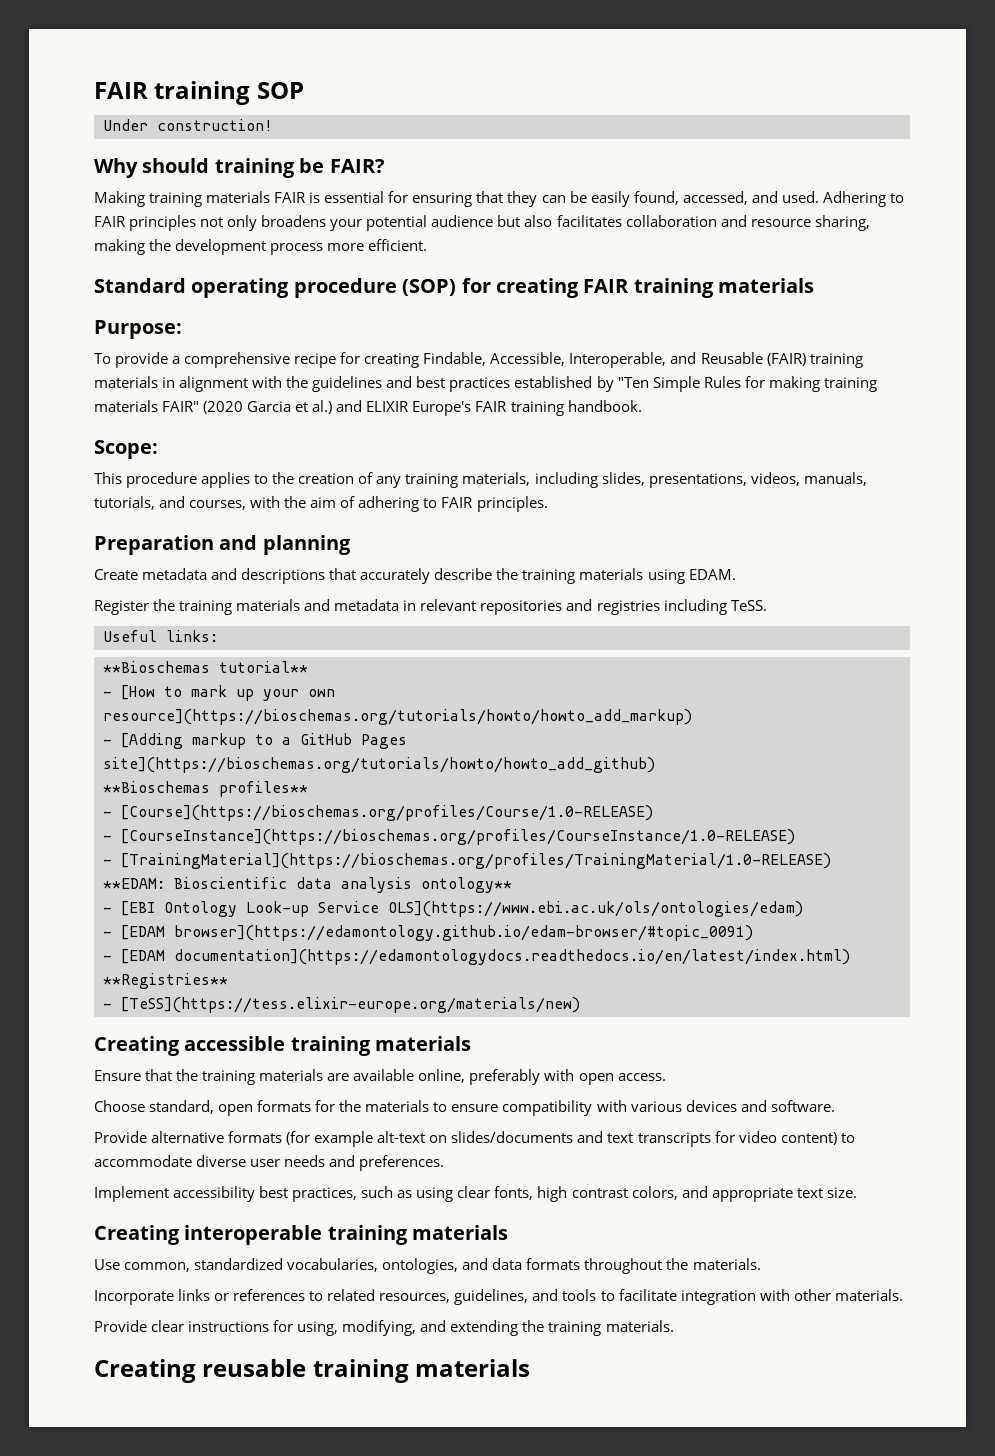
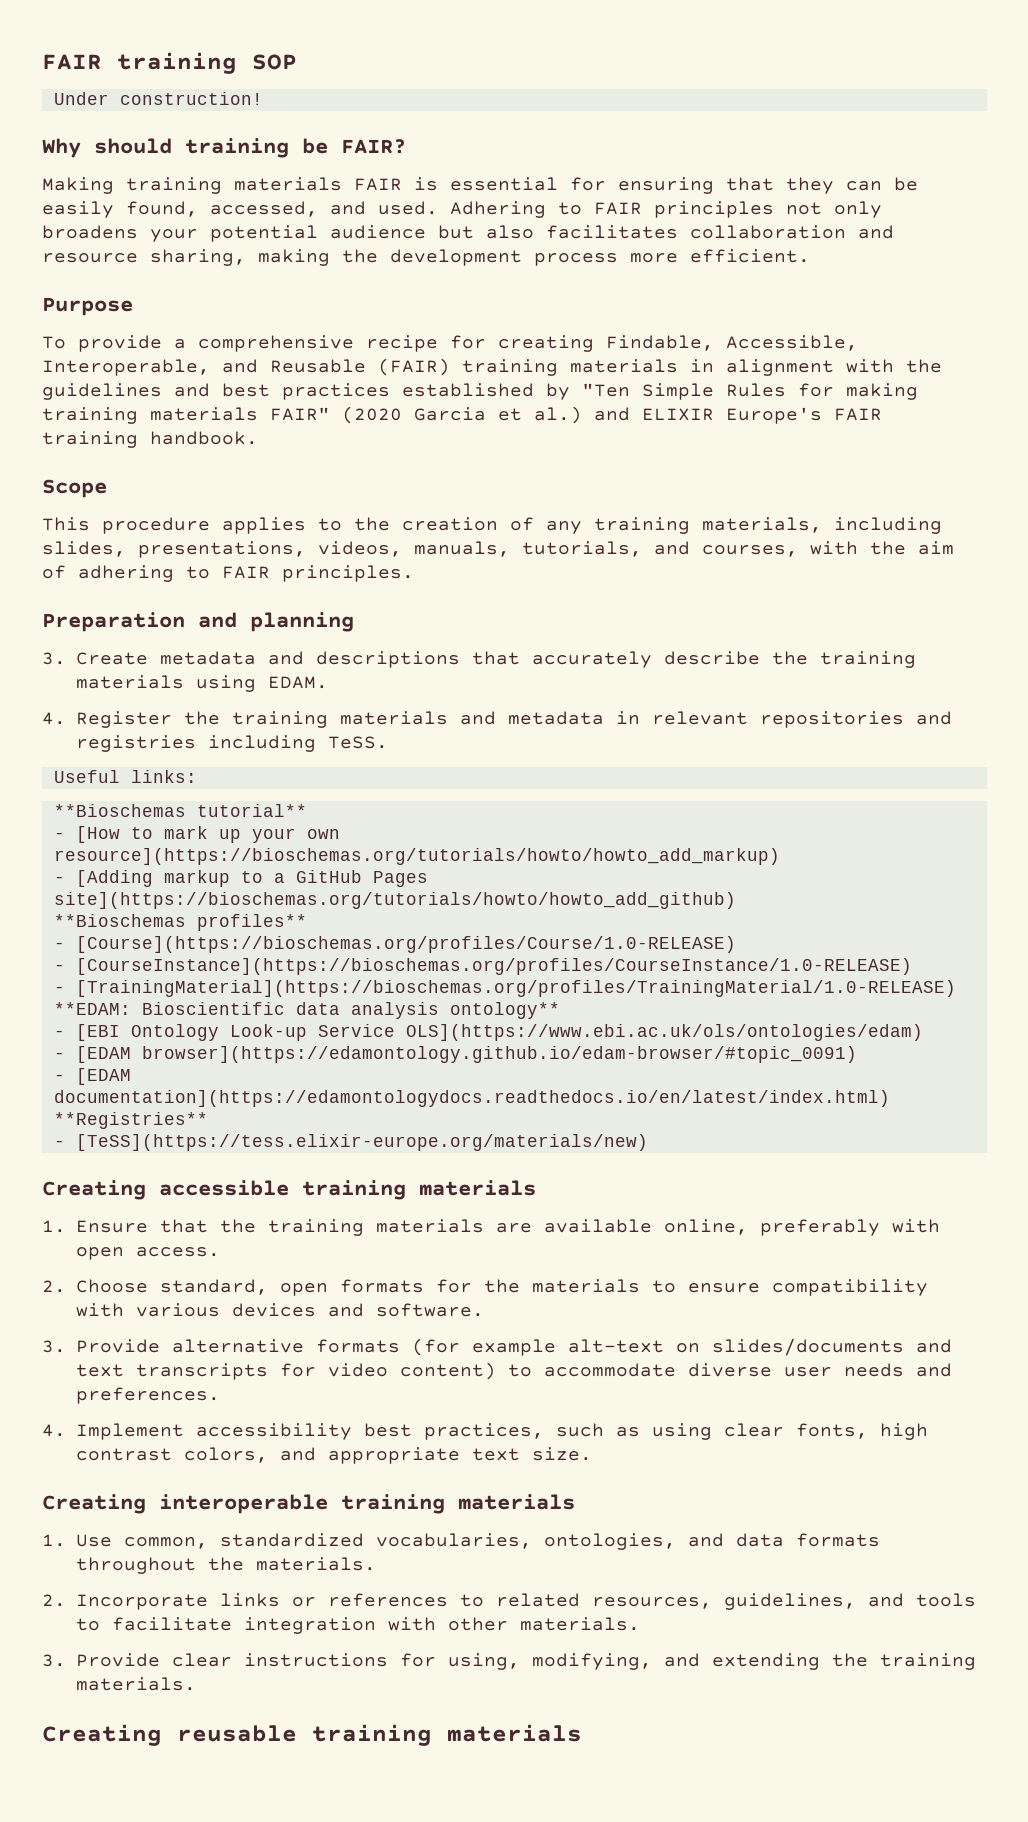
- Standard operating procedure (SOP) for creating FAIR training materials
- Purpose:
+ Purpose
- Scope:
+ Scope
- Create metadata and descriptions that accurately describe the training materials using EDAM.
+ 3. Create metadata and descriptions that accurately describe the training materials using EDAM.
- Register the training materials and metadata in relevant repositories and registries including TeSS.
+ 4. Register the training materials and metadata in relevant repositories and registries including TeSS.
- Ensure that the training materials are available online, preferably with open access.
+ 1. Ensure that the training materials are available online, preferably with open access.
- Choose standard, open formats for the materials to ensure compatibility with various devices and software.
+ 2. Choose standard, open formats for the materials to ensure compatibility with various devices and software.
- Provide alternative formats (for example alt-text on slides/documents and text transcripts for video content) to accommodate diverse user needs and preferences.
+ 3. Provide alternative formats (for example alt-text on slides/documents and text transcripts for video content) to accommodate diverse user needs and preferences.
- Implement accessibility best practices, such as using clear fonts, high contrast colors, and appropriate text size.
+ 4. Implement accessibility best practices, such as using clear fonts, high contrast colors, and appropriate text size.
- Use common, standardized vocabularies, ontologies, and data formats throughout the materials.
+ 1. Use common, standardized vocabularies, ontologies, and data formats throughout the materials.
- Incorporate links or references to related resources, guidelines, and tools to facilitate integration with other materials.
+ 2. Incorporate links or references to related resources, guidelines, and tools to facilitate integration with other materials.
- Provide clear instructions for using, modifying, and extending the training materials.
+ 3. Provide clear instructions for using, modifying, and extending the training materials.

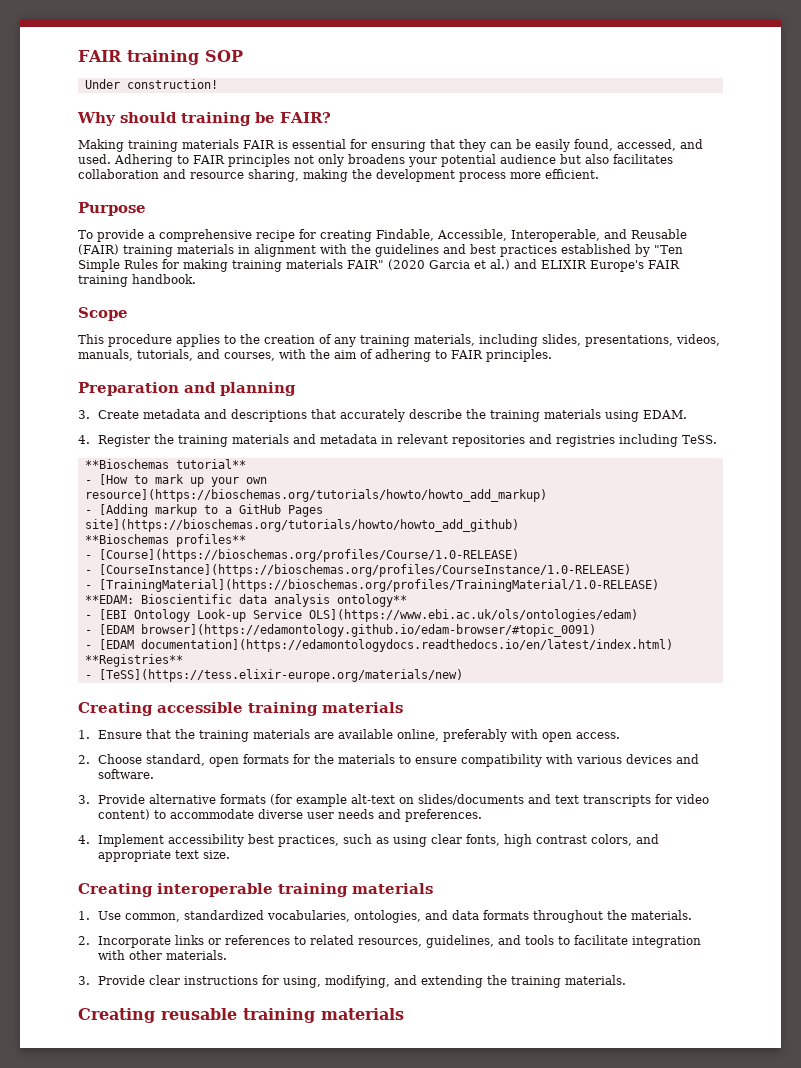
- Useful links:

